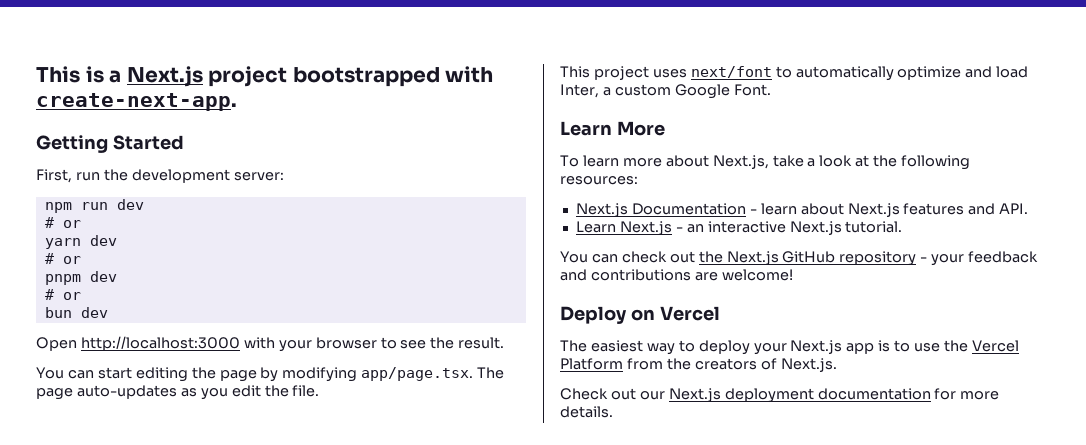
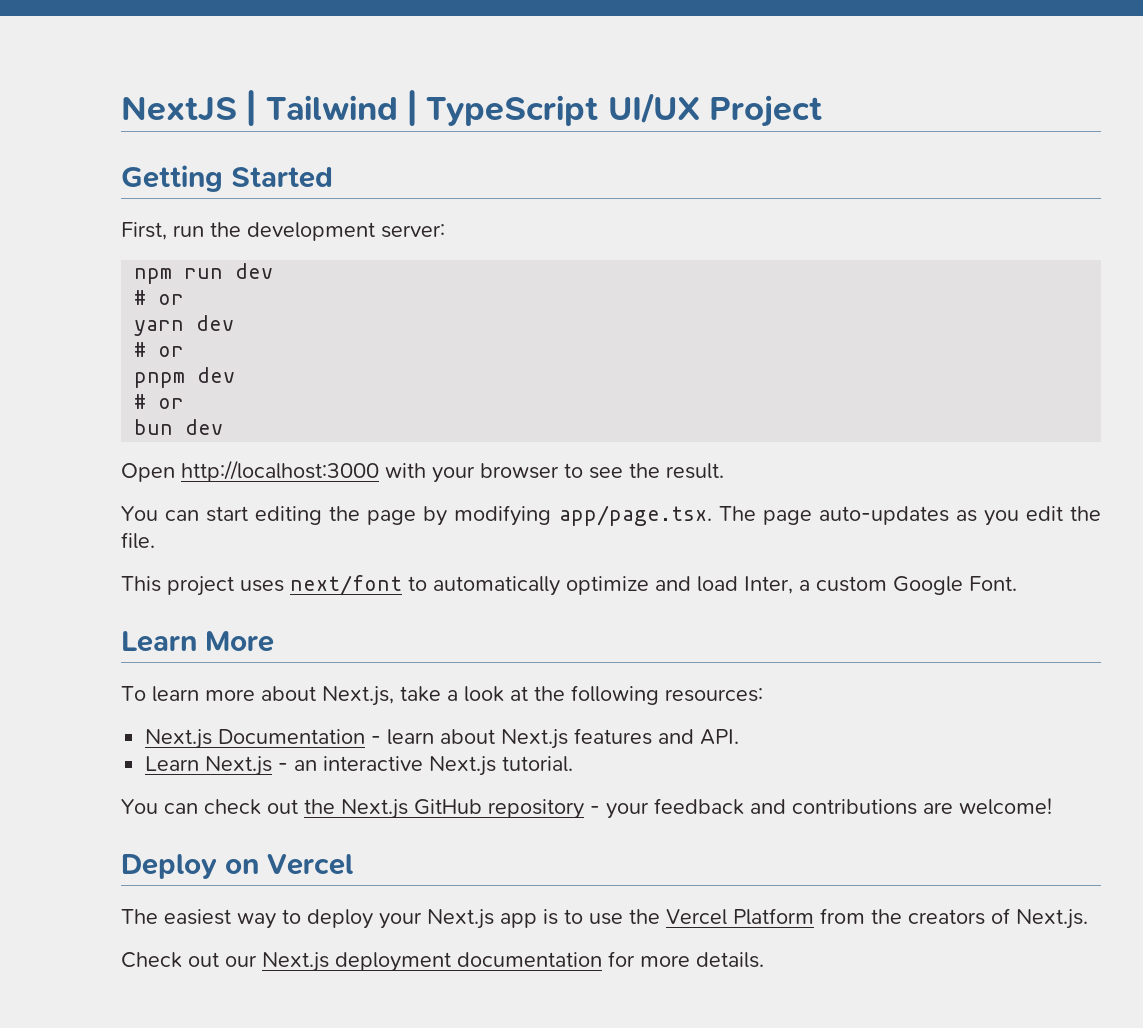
- This is a Next.js project bootstrapped with create-next-app.
+ NextJS | Tailwind | TypeScript UI/UX Project

